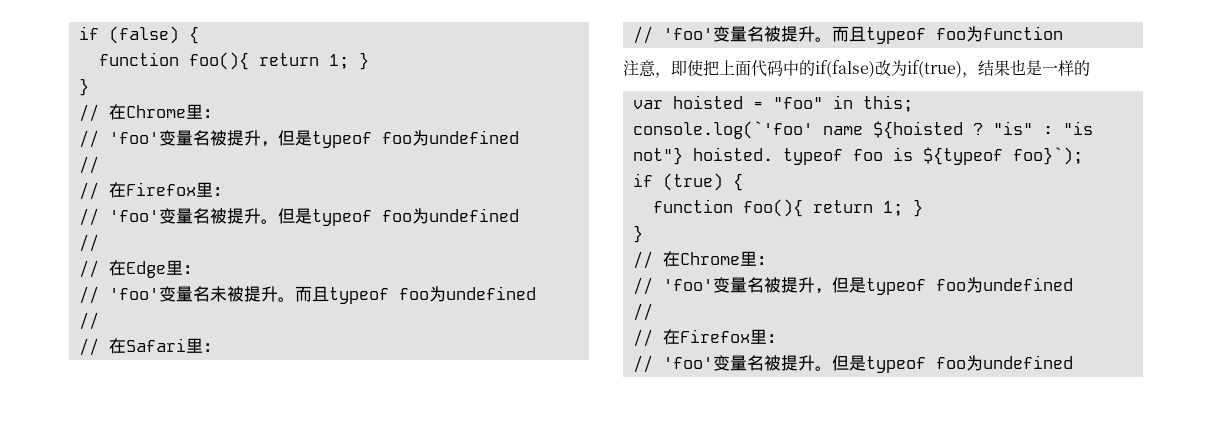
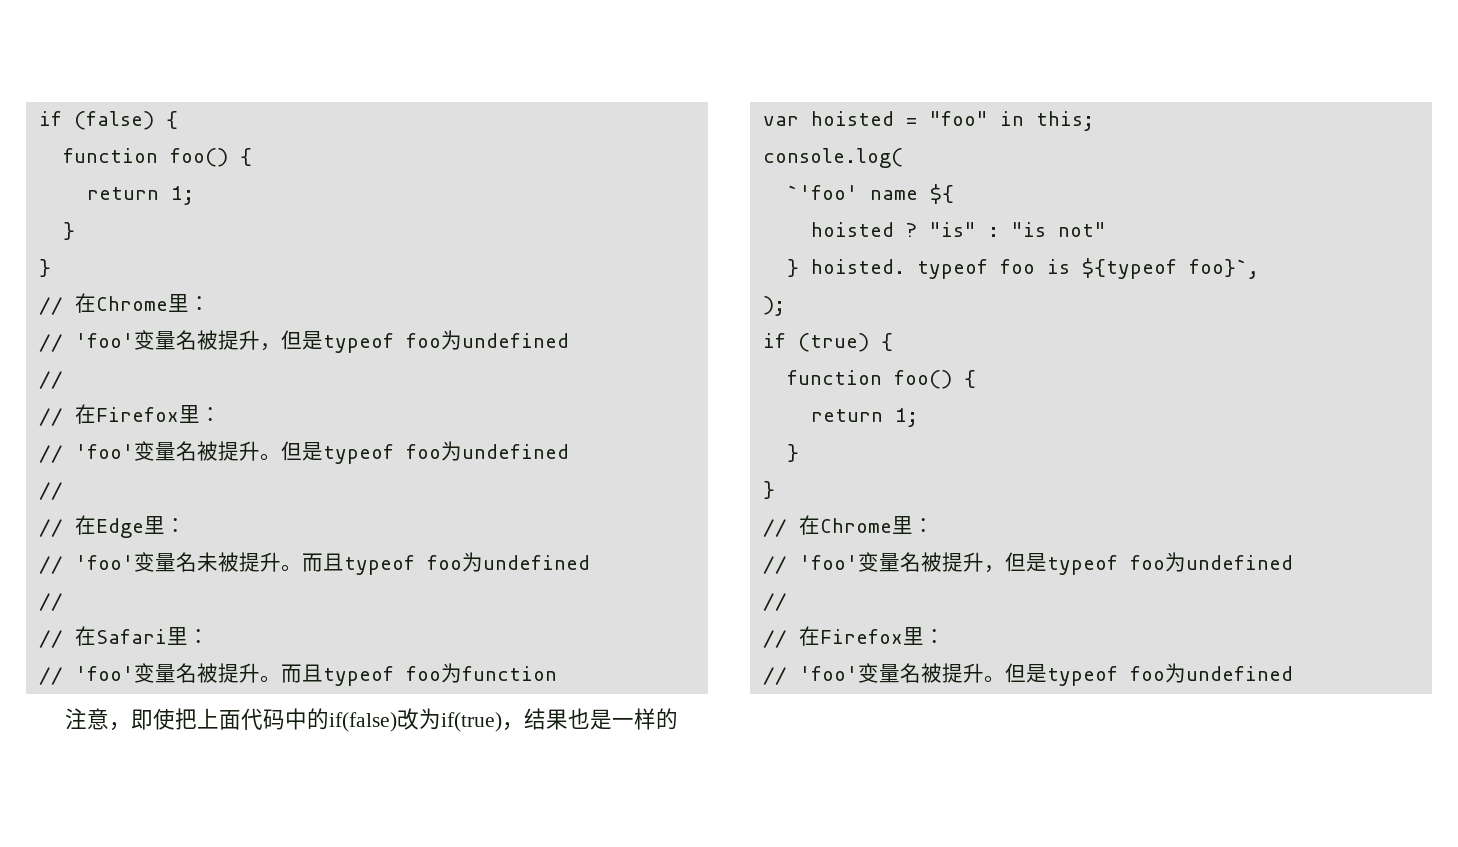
  if (false) {
- function foo(){ return 1; }
+ function foo() {
+ return 1;
+ }
- console.log(`'foo' name ${hoisted ?
+ console.log(
+ `'foo' name ${
+ hoisted ?
- "is" : "is not"} hoisted. typeof foo is ${typeof foo}`);
+ "is" : "is not"
+ } hoisted. typeof foo is ${typeof foo}`,
+ );
  if (true) {
- function foo(){ return 1; }
+ function foo() {
+ return 1;
+ }

